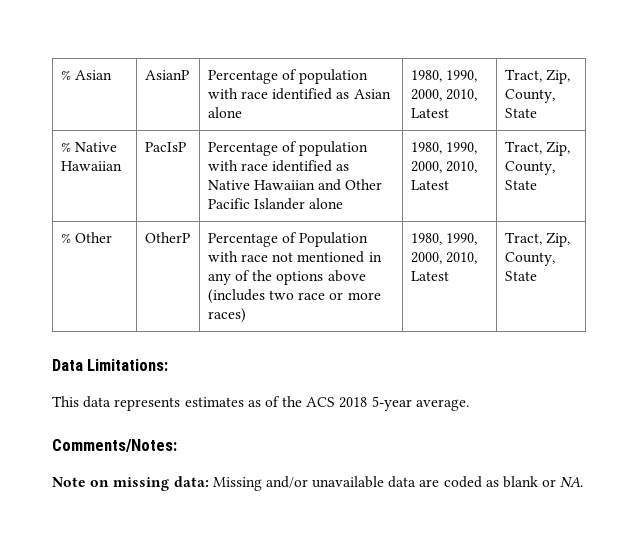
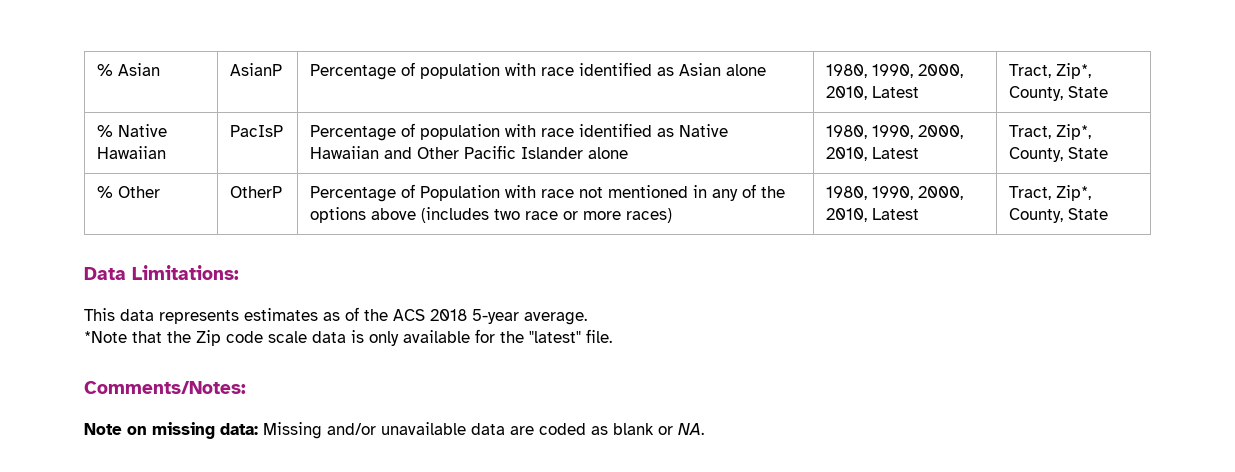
- % Asian | AsianP | Percentage of population with race identified as Asian alone | 1980, 1990, 2000, 2010, Latest | Tract, Zip, County, State
+ % Asian | AsianP | Percentage of population with race identified as Asian alone | 1980, 1990, 2000, 2010, Latest | Tract, Zip*, County, State
- % Native Hawaiian | PacIsP | Percentage of population with race identified as Native Hawaiian and Other Pacific Islander alone | 1980, 1990, 2000, 2010, Latest | Tract, Zip, County, State
+ % Native Hawaiian | PacIsP | Percentage of population with race identified as Native Hawaiian and Other Pacific Islander alone | 1980, 1990, 2000, 2010, Latest | Tract, Zip*, County, State
- % Other | OtherP | Percentage of Population with race not mentioned in any of the options above (includes two race or more races) | 1980, 1990, 2000, 2010, Latest | Tract, Zip, County, State
+ % Other | OtherP | Percentage of Population with race not mentioned in any of the options above (includes two race or more races) | 1980, 1990, 2000, 2010, Latest | Tract, Zip*, County, State
+ *Note that the Zip code scale data is only available for the "latest" file.

